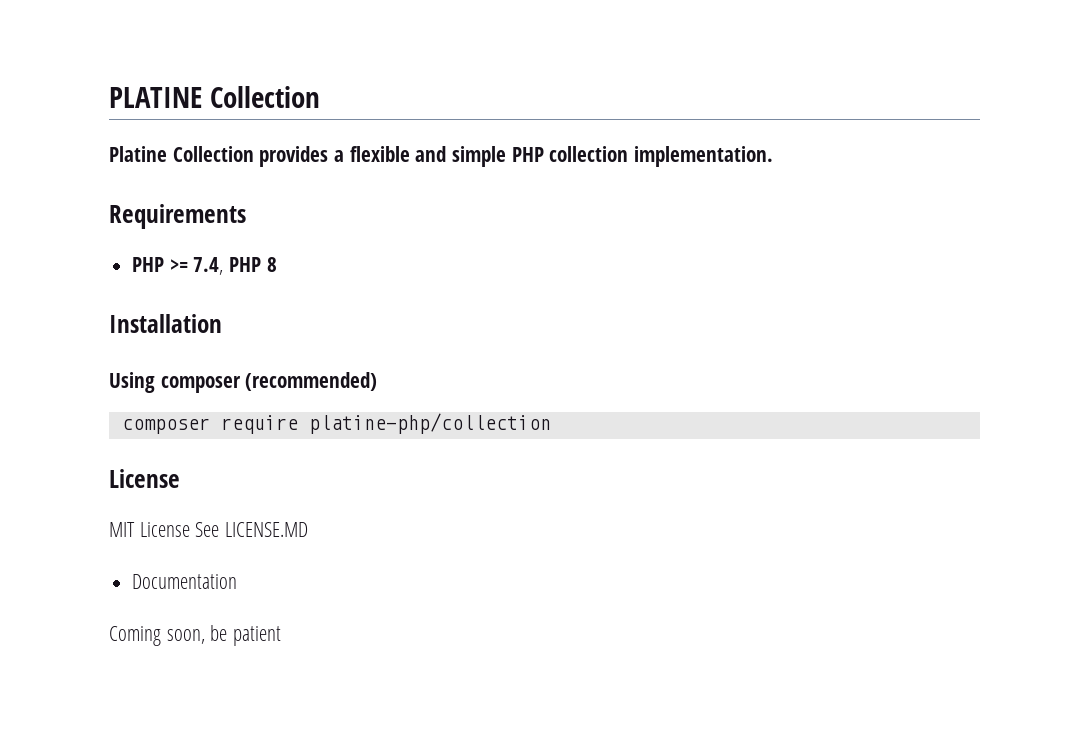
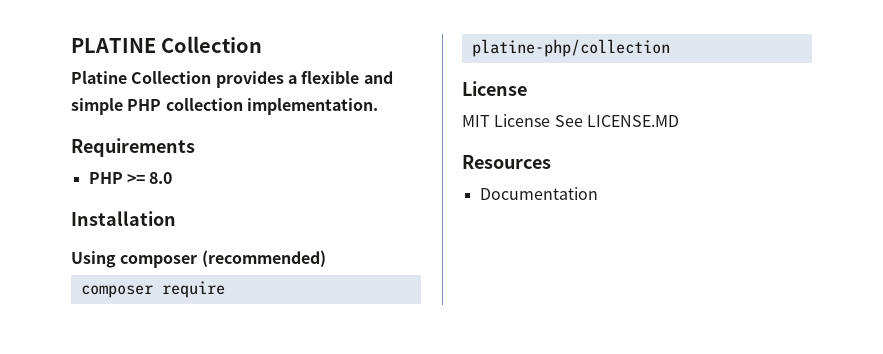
- PHP >= 7.4, PHP 8
+ PHP >= 8.0
+ Resources
- Coming soon, be patient

